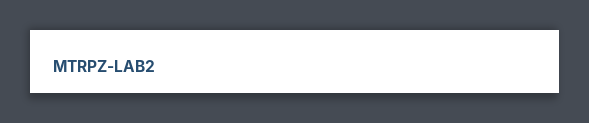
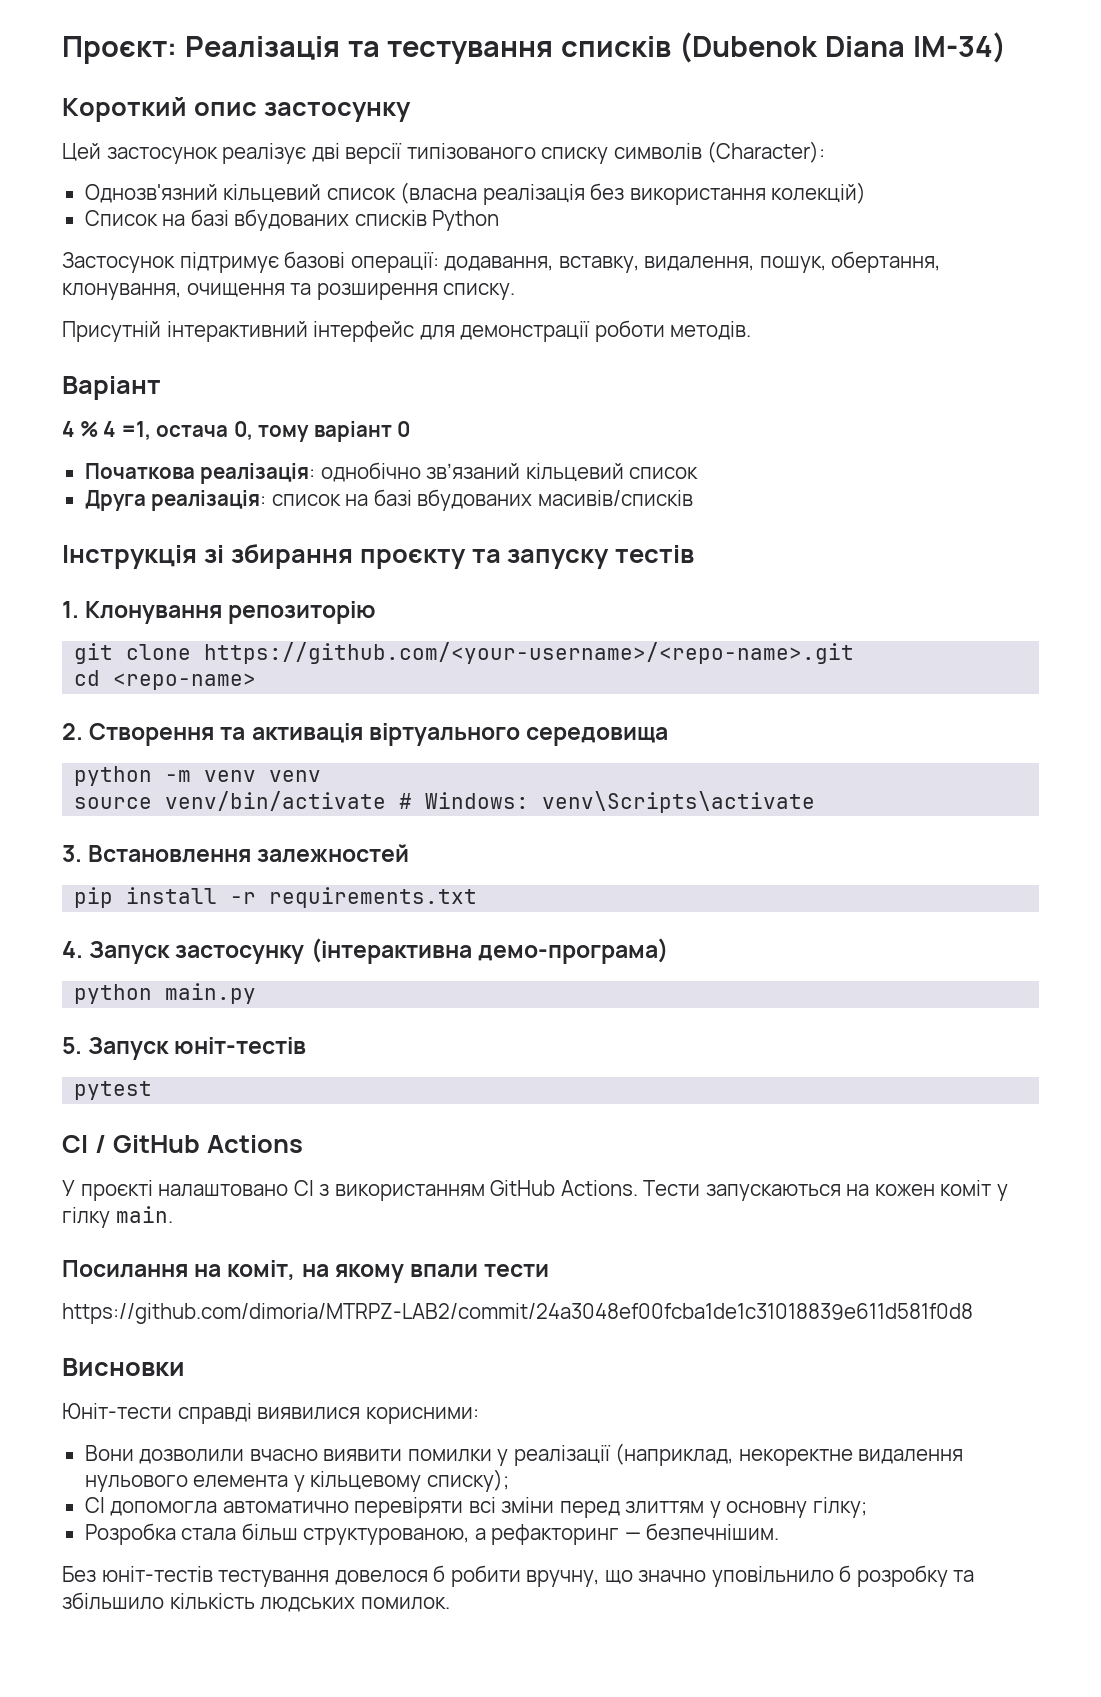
- MTRPZ-LAB2
+ Проєкт: Реалізація та тестування списків (Dubenok Diana IM-34)
+ Короткий опис застосунку
+ Цей застосунок реалізує дві версії типізованого списку символів (Character):
+ Однозв'язний кільцевий список (власна реалізація без використання колекцій)
+ Список на базі вбудованих списків Python
+ Застосунок підтримує базові операції: додавання, вставку, видалення, пошук, обертання, клонування, очищення та розширення списку.
+ Присутній інтерактивний інтерфейс для демонстрації роботи методів.
+ Варіант
+ 4 % 4 =1, остача 0, тому варіант 0
+ Початкова реалізація: однобічно зв’язаний кільцевий список
+ Друга реалізація: список на базі вбудованих масивів/списків
+ Інструкція зі збирання проєкту та запуску тестів
+ 1. Клонування репозиторію
+ git clone https://github.com/<your-username>/<repo-name>.git
+ cd <repo-name>
+ 2. Створення та активація віртуального середовища
+ python -m venv venv
+ source venv/bin/activate # Windows: venv\Scripts\activate
+ 3. Встановлення залежностей
+ pip install -r requirements.txt
+ 4. Запуск застосунку (інтерактивна демо-програма)
+ python main.py
+ 5. Запуск юніт-тестів
+ pytest
+ CI / GitHub Actions
+ У проєкті налаштовано CI з використанням GitHub Actions. Тести запускаються на кожен коміт у гілку main.
+ Посилання на коміт, на якому впали тести
+ https://github.com/dimoria/MTRPZ-LAB2/commit/24a3048ef00fcba1de1c31018839e611d581f0d8
+ Висновки
+ Юніт-тести справді виявилися корисними:
+ Вони дозволили вчасно виявити помилки у реалізації (наприклад, некоректне видалення нульового елемента у кільцевому списку);
+ CI допомогла автоматично перевіряти всі зміни перед злиттям у основну гілку;
+ Розробка стала більш структурованою, а рефакторинг — безпечнішим.
+ Без юніт-тестів тестування довелося б робити вручну, що значно уповільнило б розробку та збільшило кількість людських помилок.

